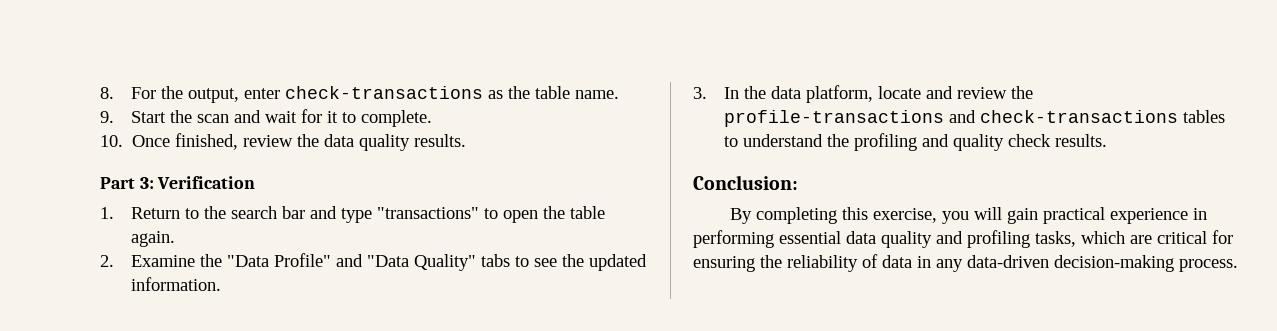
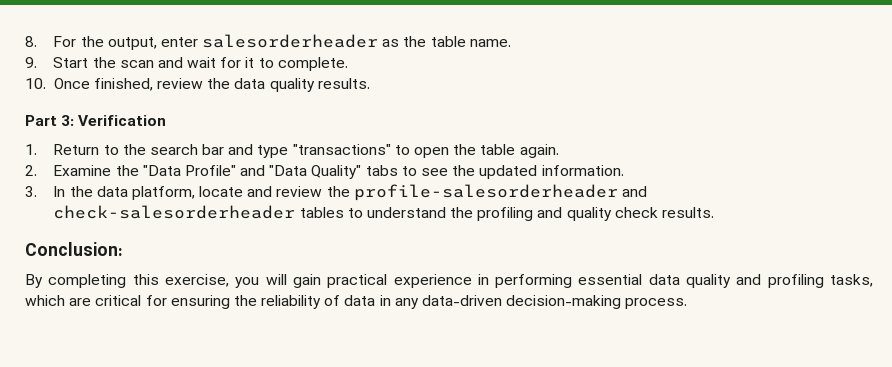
- 8. For the output, enter check-transactions as the table name.
+ 8. For the output, enter salesorderheader as the table name.
- 3. In the data platform, locate and review the profile-transactions and check-transactions tables to understand the profiling and quality check results.
+ 3. In the data platform, locate and review the profile-salesorderheader and check-salesorderheader tables to understand the profiling and quality check results.

